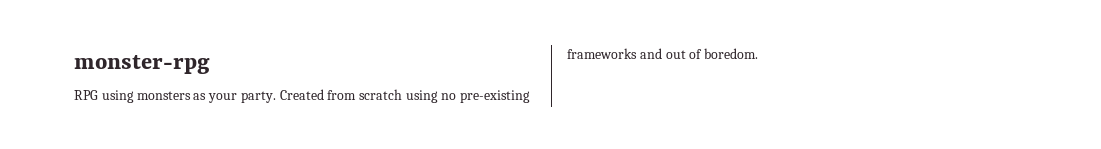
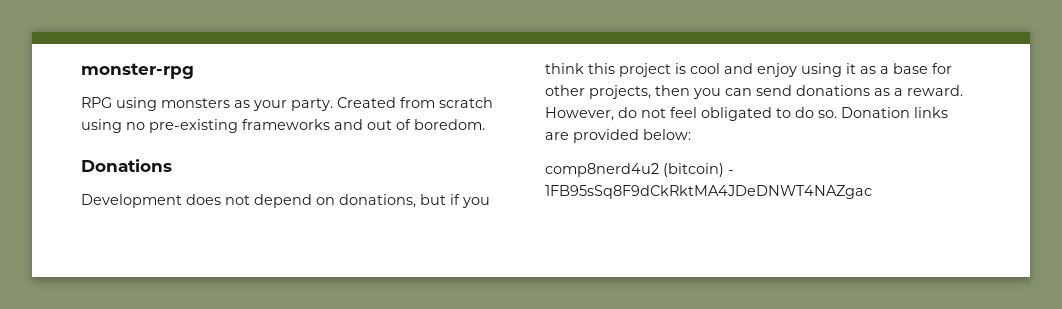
+ Donations
+ Development does not depend on donations, but if you think this project is cool and enjoy using it as a base for other projects, then you can send donations as a reward. However, do not feel obligated to do so. Donation links are provided below:
+ comp8nerd4u2 (bitcoin) - 1FB95sSq8F9dCkRktMA4JDeDNWT4NAZgac

